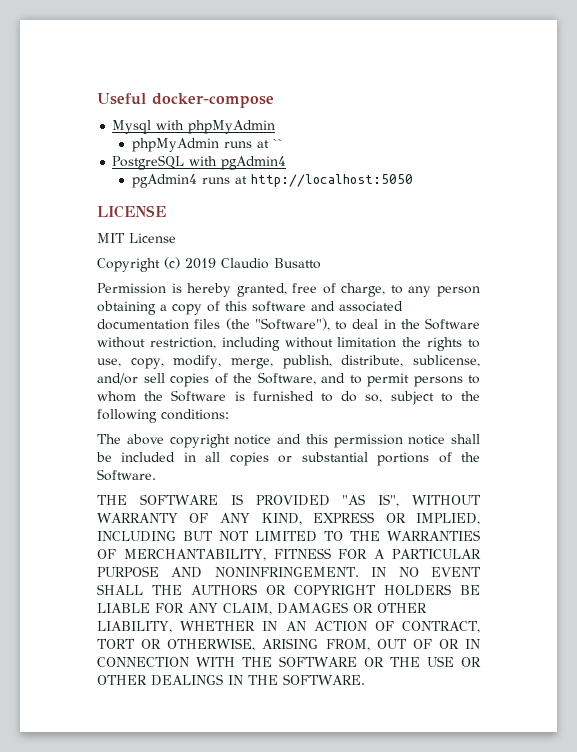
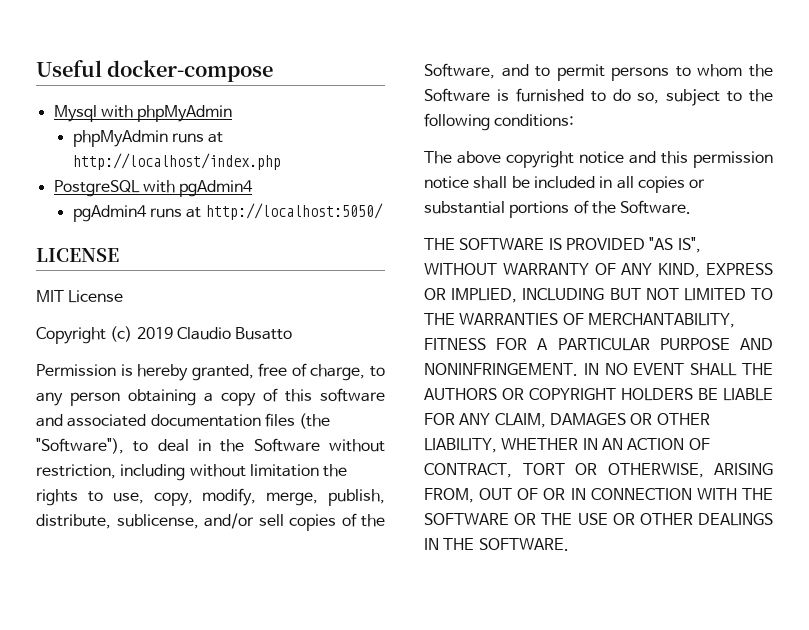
- phpMyAdmin runs at ``
+ phpMyAdmin runs at http://localhost/index.php
- pgAdmin4 runs at http://localhost:5050
+ pgAdmin4 runs at http://localhost:5050/

